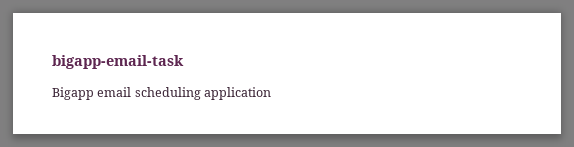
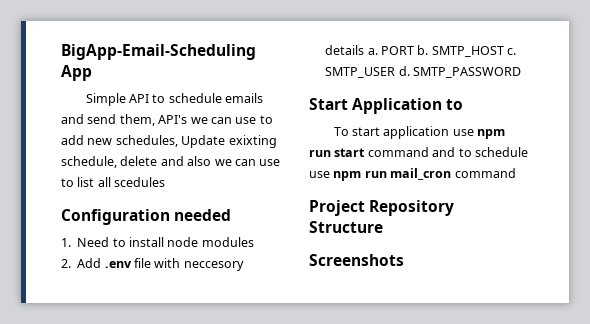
- bigapp-email-task
- Bigapp email scheduling application
+ BigApp-Email-Scheduling App
+ Simple API to schedule emails and send them, API's we can use to add new schedules, Update exixting schedule, delete and also we can use to list all scedules
+ Configuration needed
+ 1. Need to install node modules
+ 2. Add .env file with neccesory details a. PORT b. SMTP_HOST c. SMTP_USER d. SMTP_PASSWORD
+ Start Application to
+ To start application use npm run start command and to schedule use npm run mail_cron command
+ Project Repository Structure
+ Screenshots

